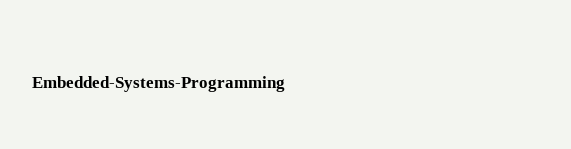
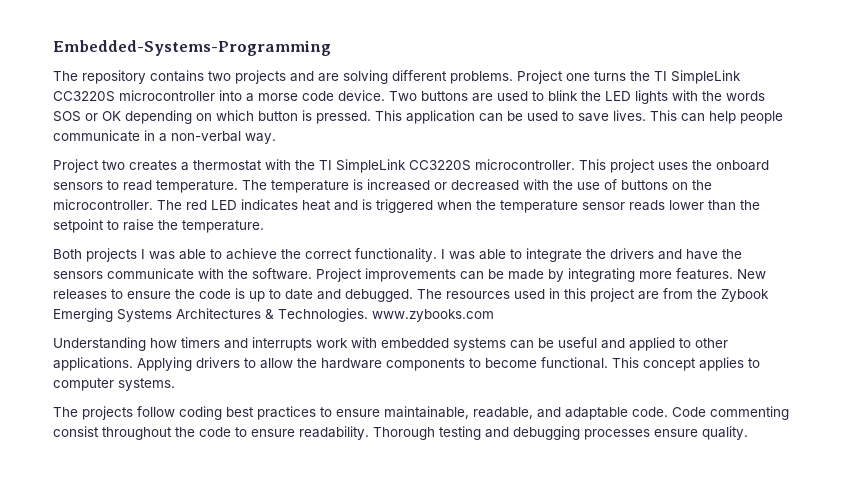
+ The repository contains two projects and are solving different problems. Project one turns the TI SimpleLink CC3220S microcontroller into a morse code device. Two buttons are used to blink the LED lights with the words SOS or OK depending on which button is pressed. This application can be used to save lives. This can help people communicate in a non-verbal way.
+ Project two creates a thermostat with the TI SimpleLink CC3220S microcontroller. This project uses the onboard sensors to read temperature. The temperature is increased or decreased with the use of buttons on the microcontroller. The red LED indicates heat and is triggered when the temperature sensor reads lower than the setpoint to raise the temperature.
+ Both projects I was able to achieve the correct functionality. I was able to integrate the drivers and have the sensors communicate with the software. Project improvements can be made by integrating more features. New releases to ensure the code is up to date and debugged. The resources used in this project are from the Zybook Emerging Systems Architectures & Technologies. www.zybooks.com
+ Understanding how timers and interrupts work with embedded systems can be useful and applied to other applications. Applying drivers to allow the hardware components to become functional. This concept applies to computer systems.
+ The projects follow coding best practices to ensure maintainable, readable, and adaptable code. Code commenting consist throughout the code to ensure readability. Thorough testing and debugging processes ensure quality.

